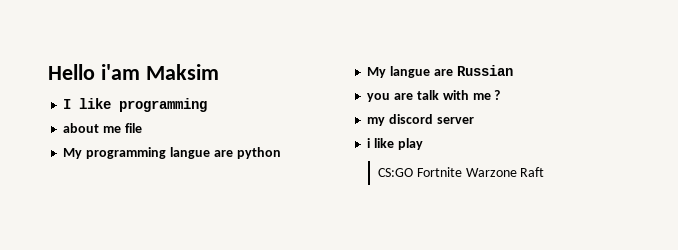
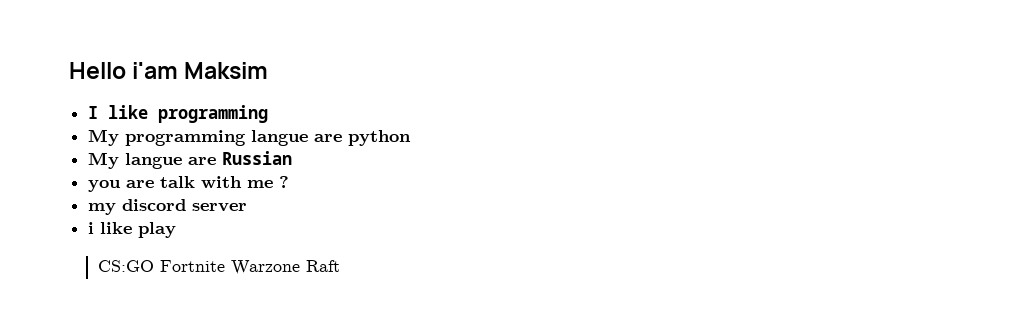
- about me file

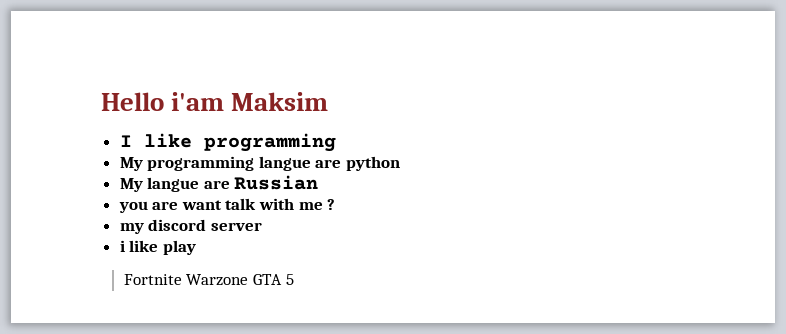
- you are talk with me ?
+ you are want talk with me ?
- CS:GO Fortnite Warzone Raft
+ Fortnite Warzone GTA 5

